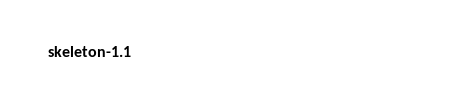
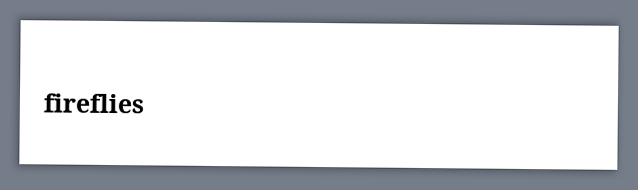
- skeleton-1.1
+ fireflies

